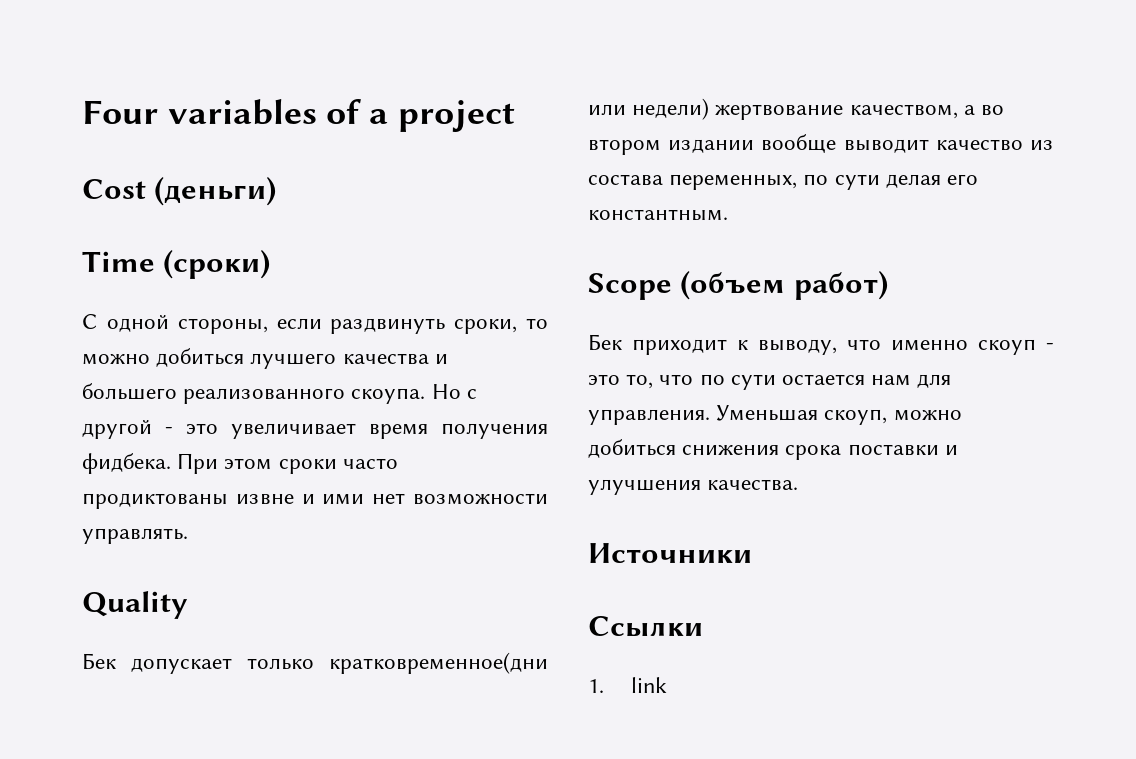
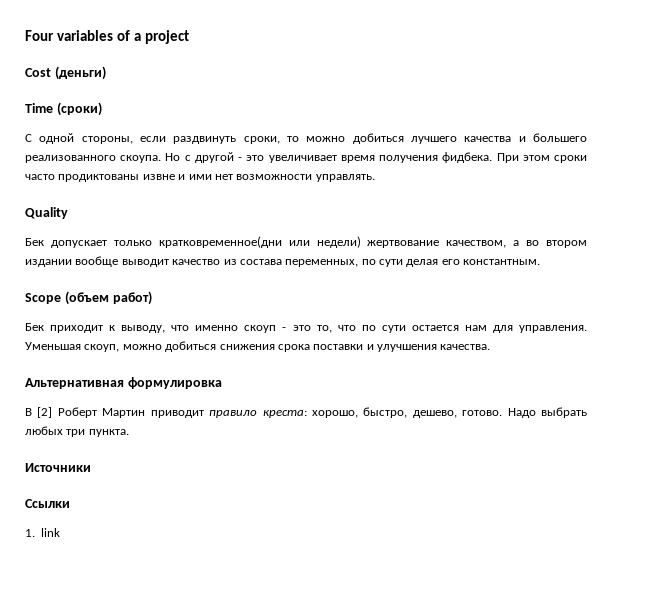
+ Альтернативная формулировка
+ В [2] Роберт Мартин приводит правило креста: хорошо, быстро, дешево, готово. Надо выбрать любых три пункта.

